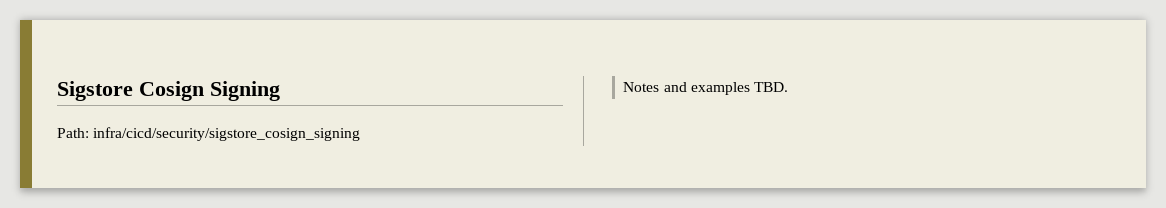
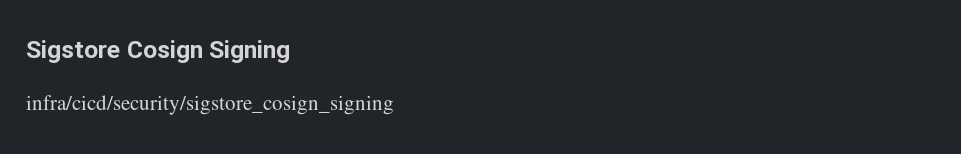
- Path: infra/cicd/security/sigstore_cosign_signing
+ infra/cicd/security/sigstore_cosign_signing
- Notes and examples TBD.

